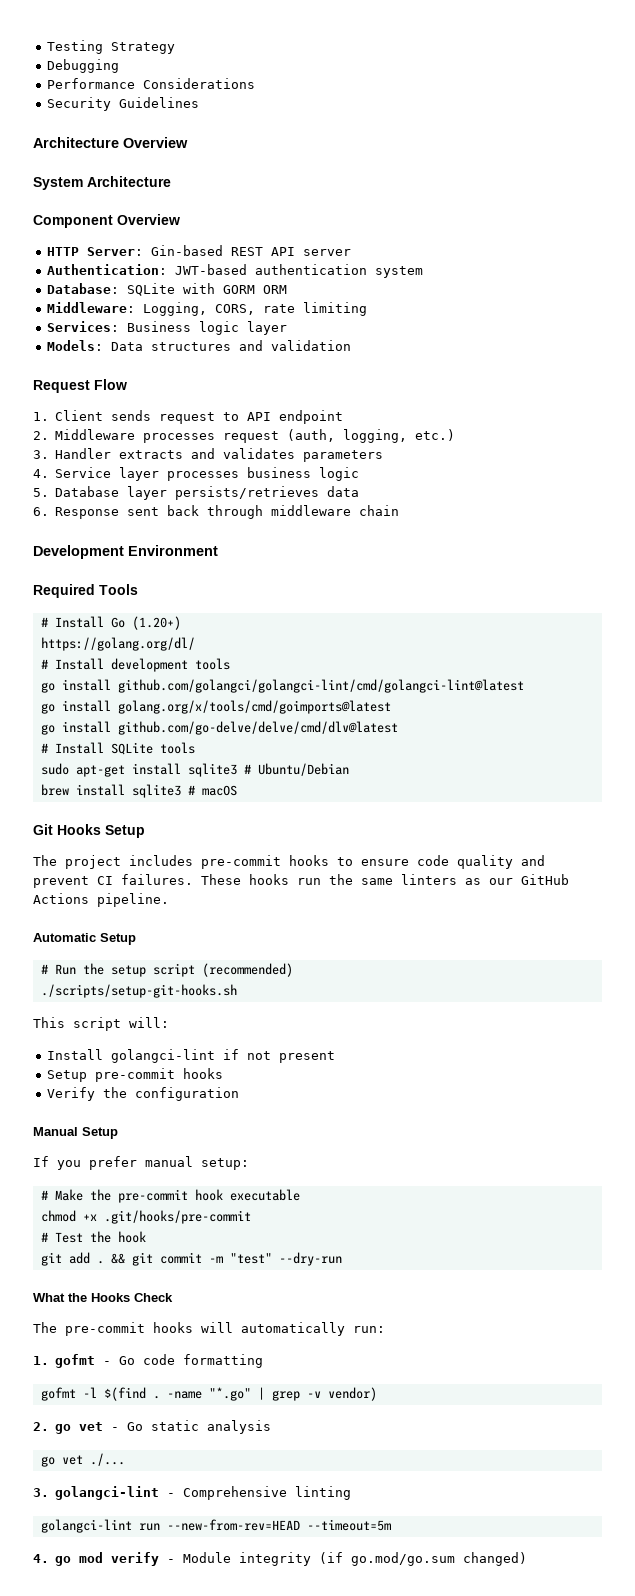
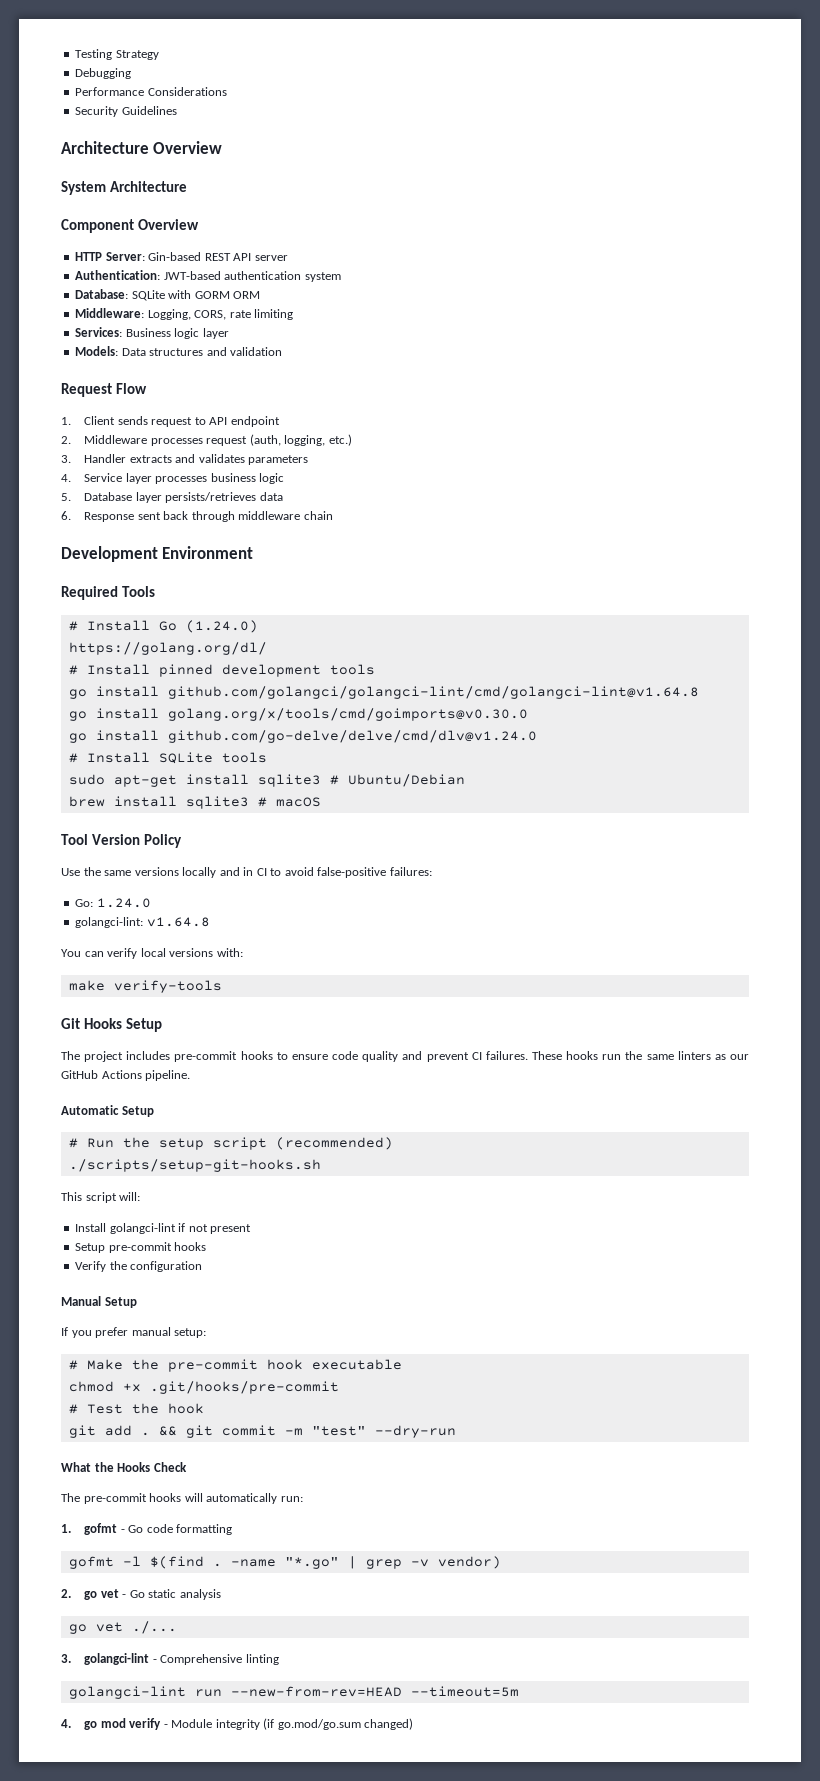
- # Install Go (1.20+)
+ # Install Go (1.24.0)
- # Install development tools
+ # Install pinned development tools
- go install github.com/golangci/golangci-lint/cmd/golangci-lint@latest
- go install golang.org/x/tools/cmd/goimports@latest
- go install github.com/go-delve/delve/cmd/dlv@latest
+ go install github.com/golangci/golangci-lint/cmd/golangci-lint@v1.64.8
+ go install golang.org/x/tools/cmd/goimports@v0.30.0
+ go install github.com/go-delve/delve/cmd/dlv@v1.24.0
+ Tool Version Policy
+ Use the same versions locally and in CI to avoid false-positive failures:
+ Go: 1.24.0
+ golangci-lint: v1.64.8
+ You can verify local versions with:
+ make verify-tools

